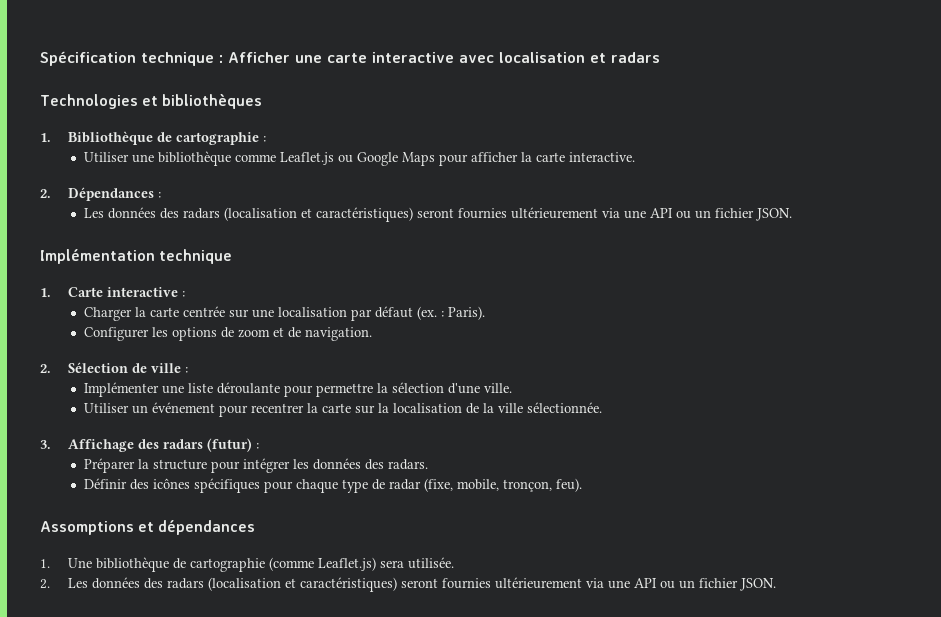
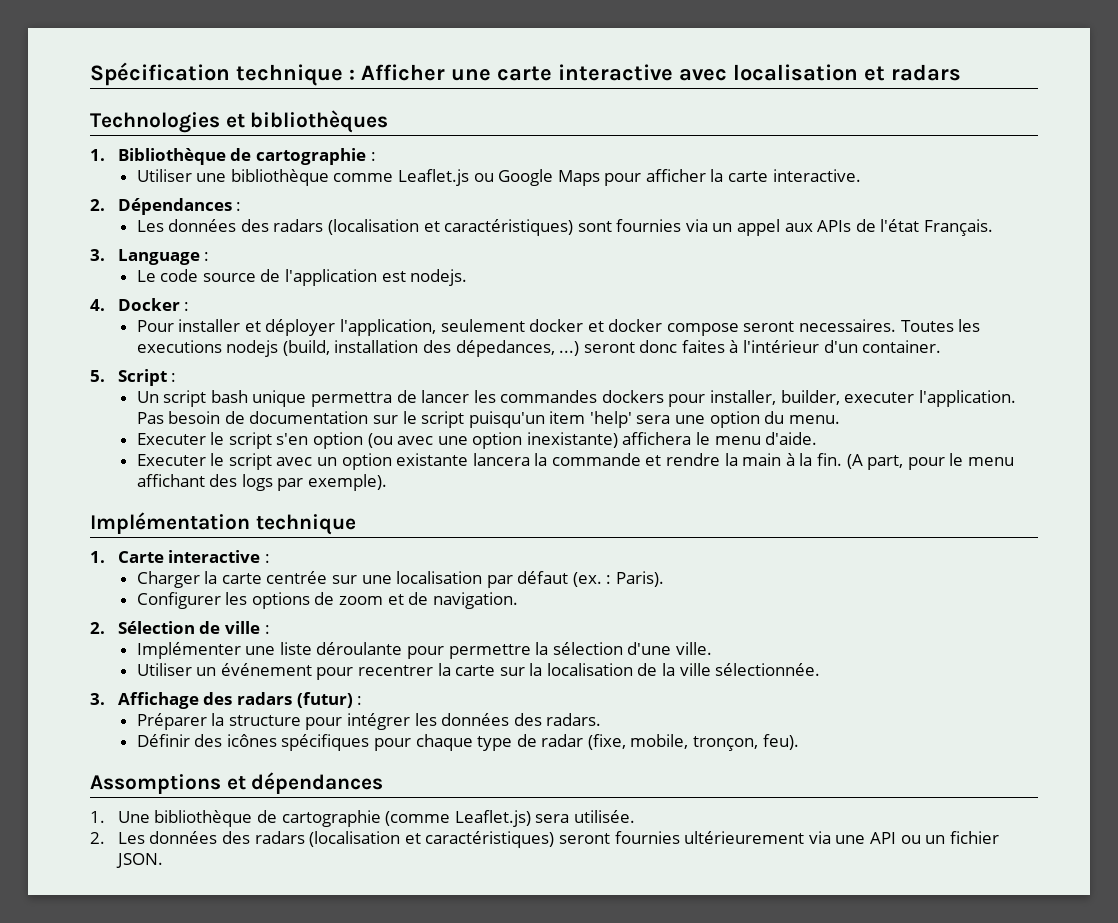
  2. Dépendances :
- Les données des radars (localisation et caractéristiques) seront fournies ultérieurement via une API ou un fichier JSON.
+ Les données des radars (localisation et caractéristiques) sont fournies via un appel aux APIs de l'état Français.
+ 3. Language :
+ Le code source de l'application est nodejs.
+ 4. Docker :
+ Pour installer et déployer l'application, seulement docker et docker compose seront necessaires. Toutes les executions nodejs (build, installation des dépedances, ...) seront donc faites à l'intérieur d'un container.
+ 5. Script :
+ Un script bash unique permettra de lancer les commandes dockers pour installer, builder, executer l'application. Pas besoin de documentation sur le script puisqu'un item 'help' sera une option du menu.
+ Executer le script s'en option (ou avec une option inexistante) affichera le menu d'aide.
+ Executer le script avec un option existante lancera la commande et rendre la main à la fin. (A part, pour le menu affichant des logs par exemple).

